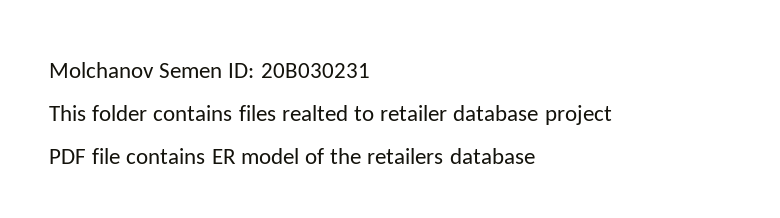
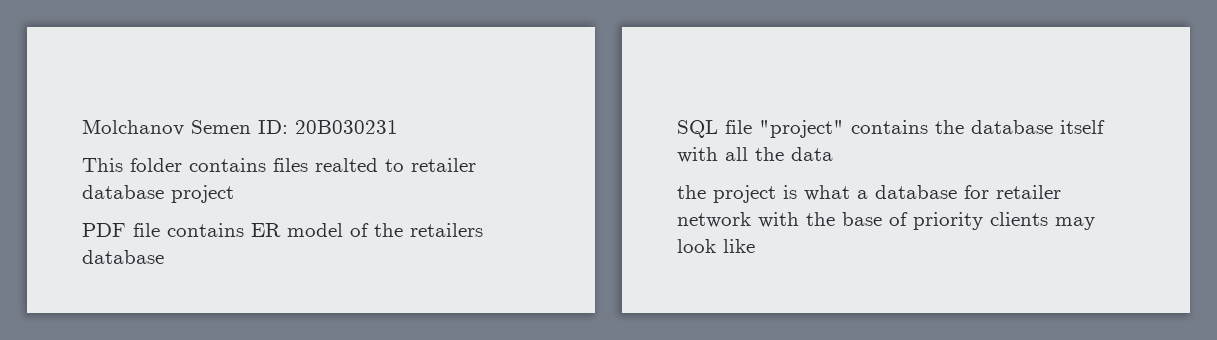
+ SQL file "project" contains the database itself with all the data
+ the project is what a database for retailer network with the base of priority clients may look like

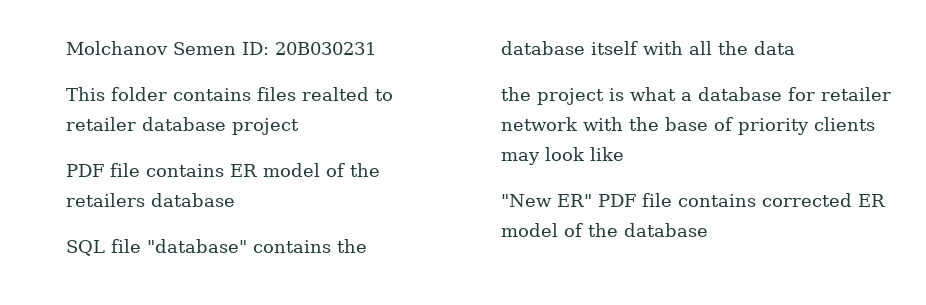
- SQL file "project" contains the database itself with all the data
+ SQL file "database" contains the database itself with all the data
+ "New ER" PDF file contains corrected ER model of the database

